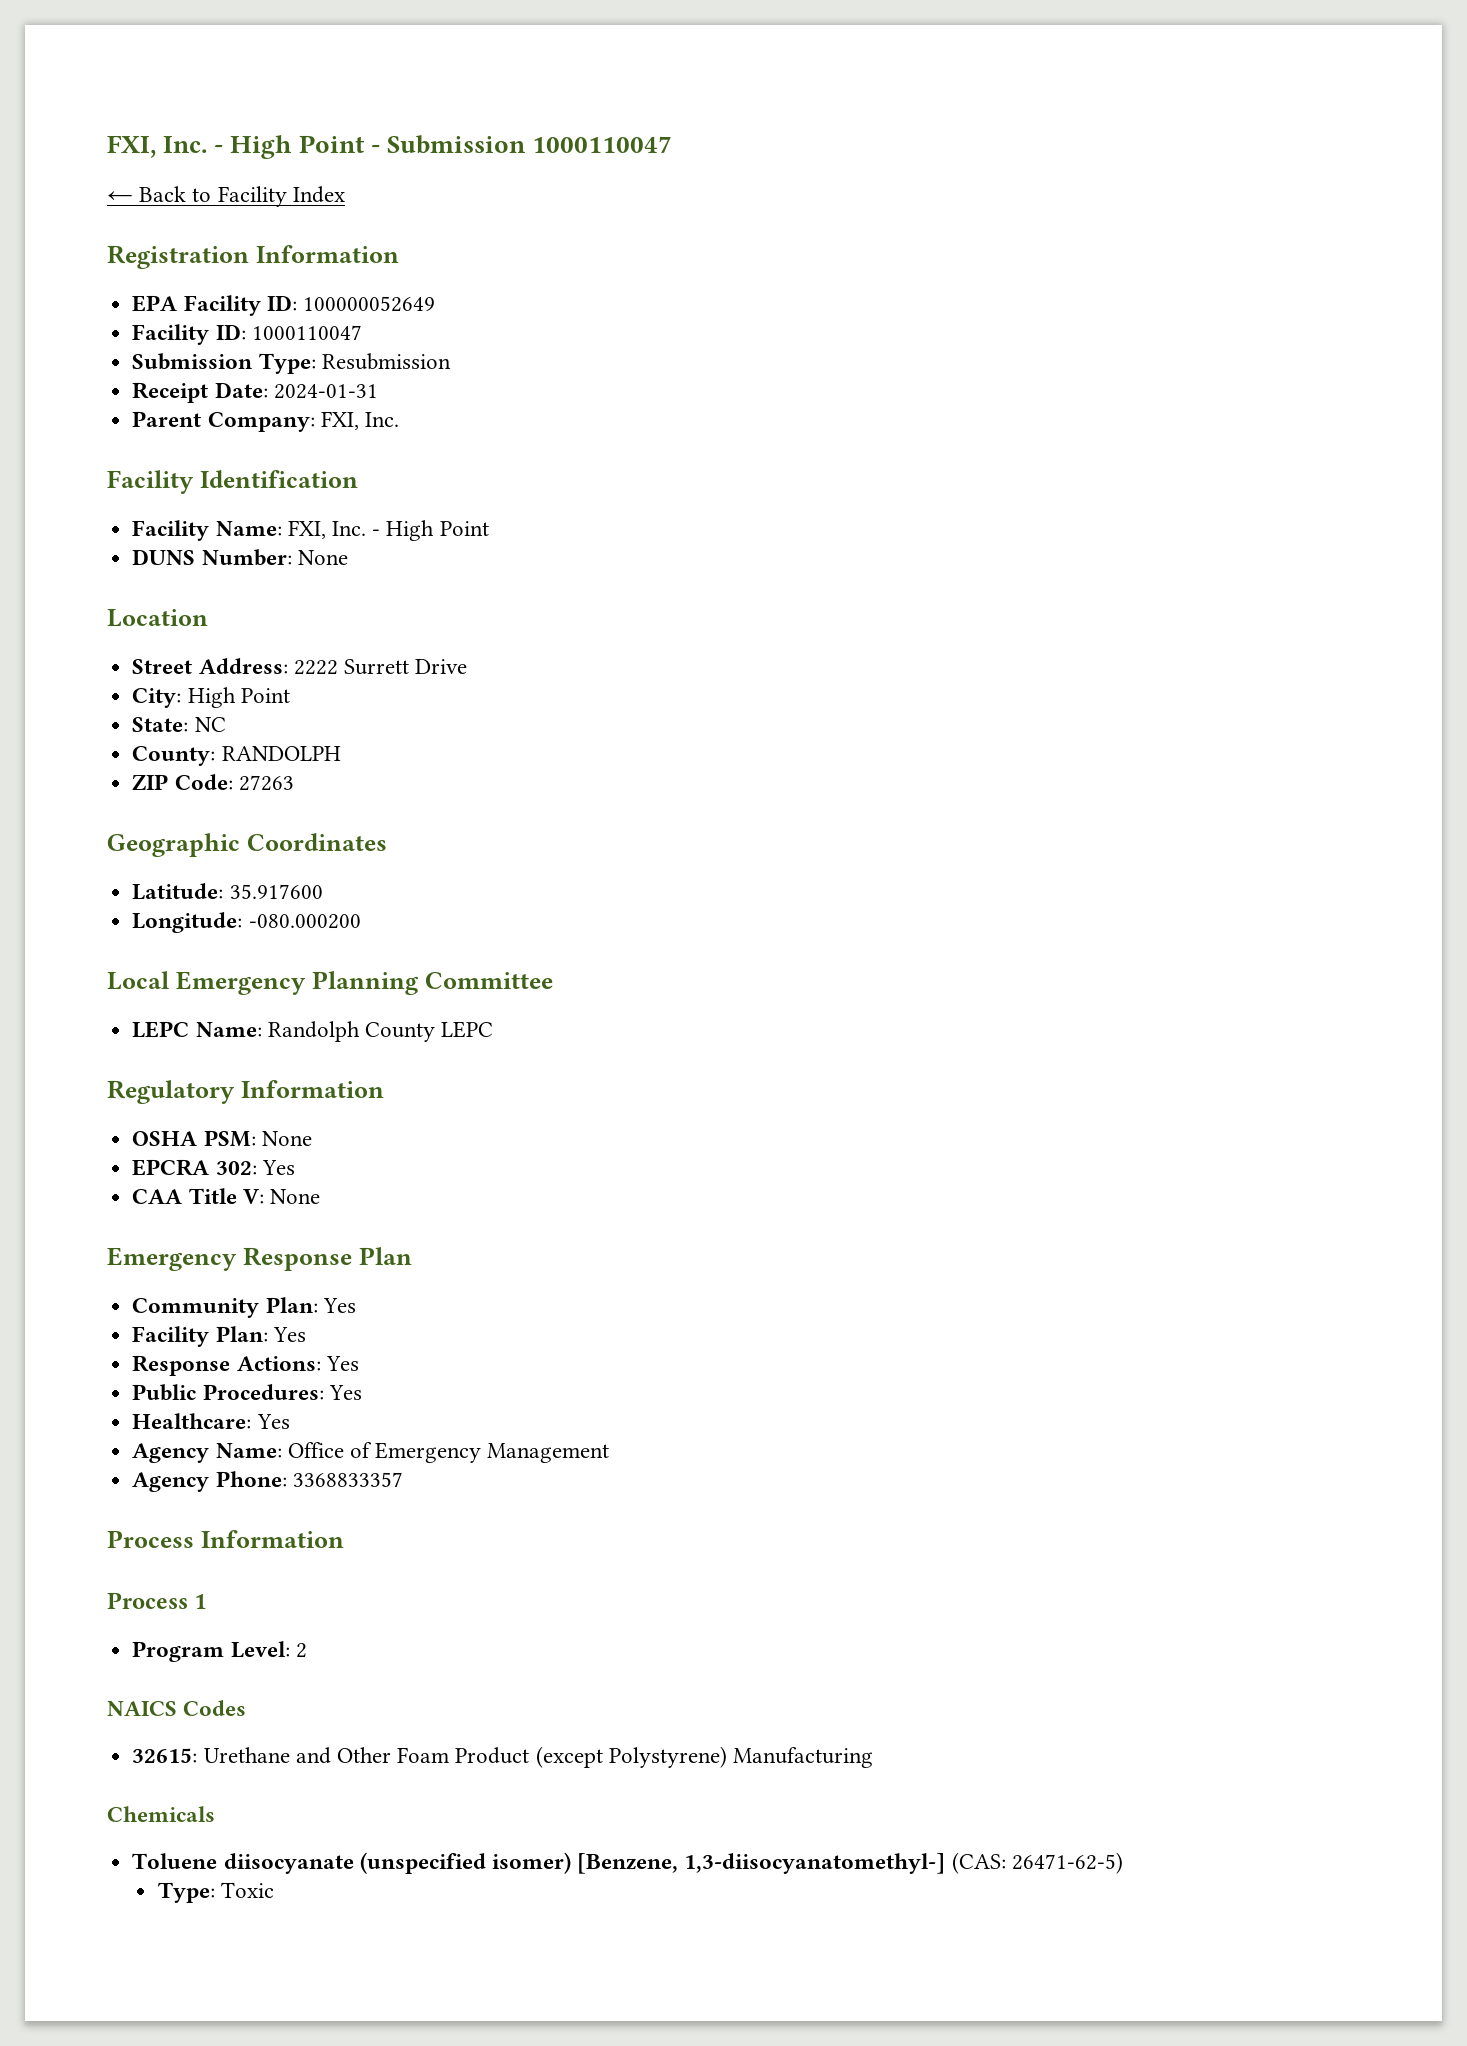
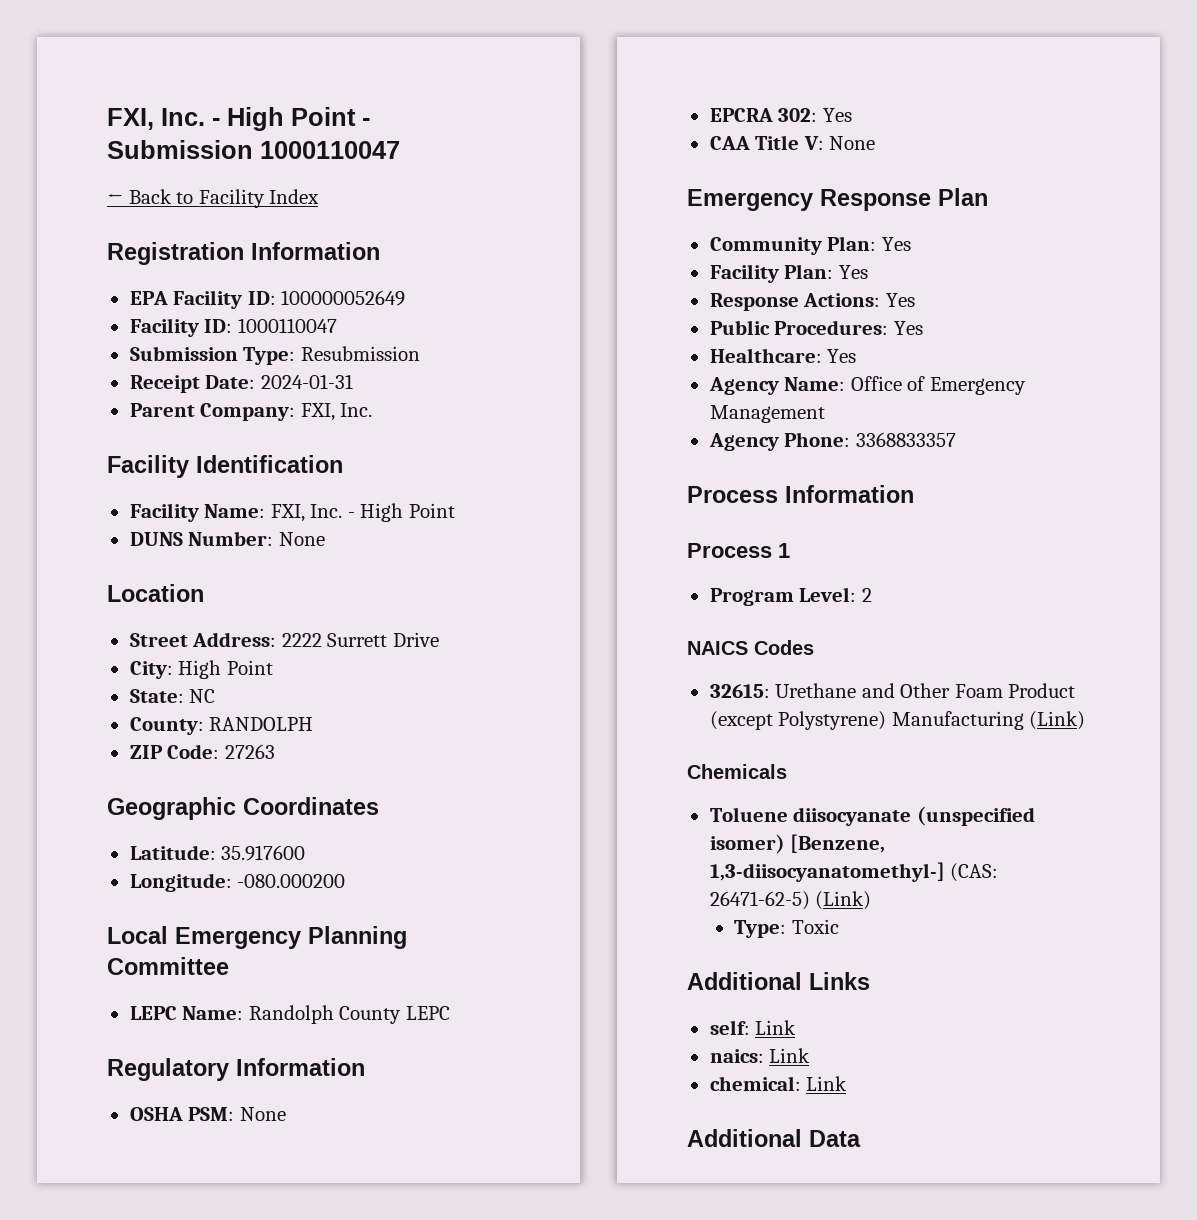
- 32615: Urethane and Other Foam Product (except Polystyrene) Manufacturing
+ 32615: Urethane and Other Foam Product (except Polystyrene) Manufacturing (Link)
- Toluene diisocyanate (unspecified isomer) [Benzene, 1,3-diisocyanatomethyl-] (CAS: 26471-62-5)
+ Toluene diisocyanate (unspecified isomer) [Benzene, 1,3-diisocyanatomethyl-] (CAS: 26471-62-5) (Link)
+ Additional Links
+ self: Link
+ naics: Link
+ chemical: Link
+ Additional Data

